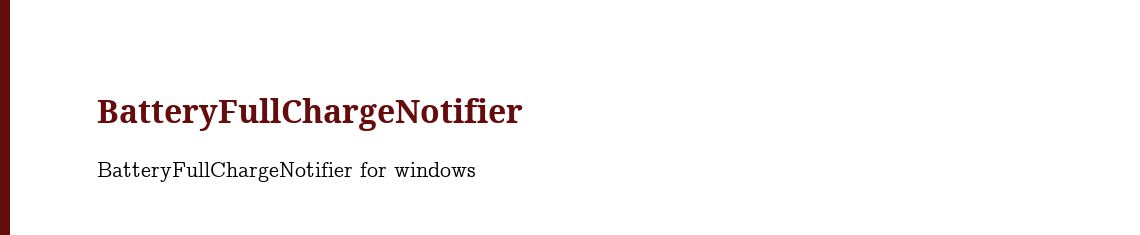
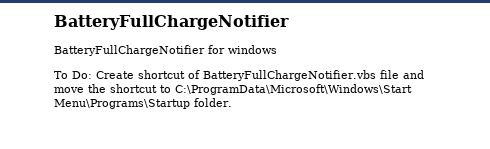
+ To Do: Create shortcut of BatteryFullChargeNotifier.vbs file and move the shortcut to C:\ProgramData\Microsoft\Windows\Start Menu\Programs\Startup folder.

